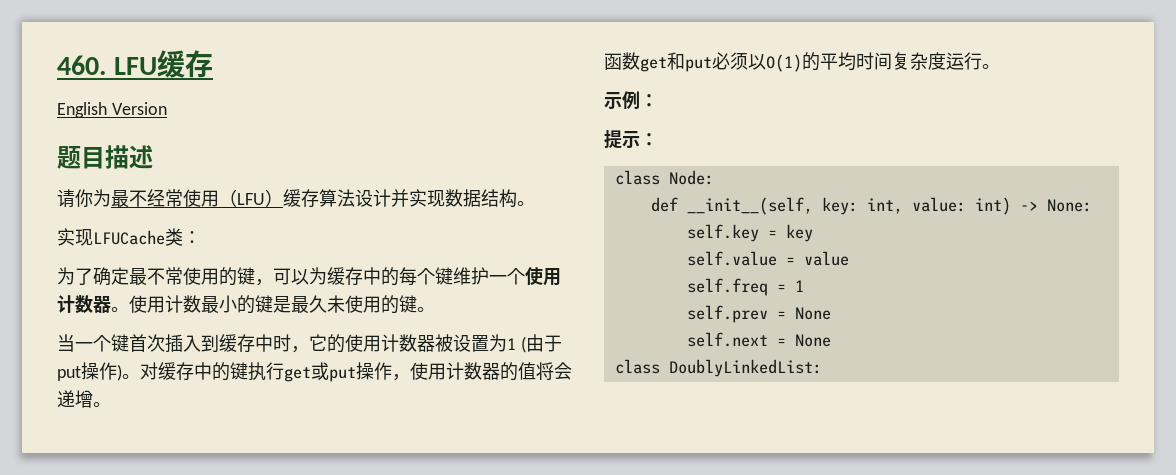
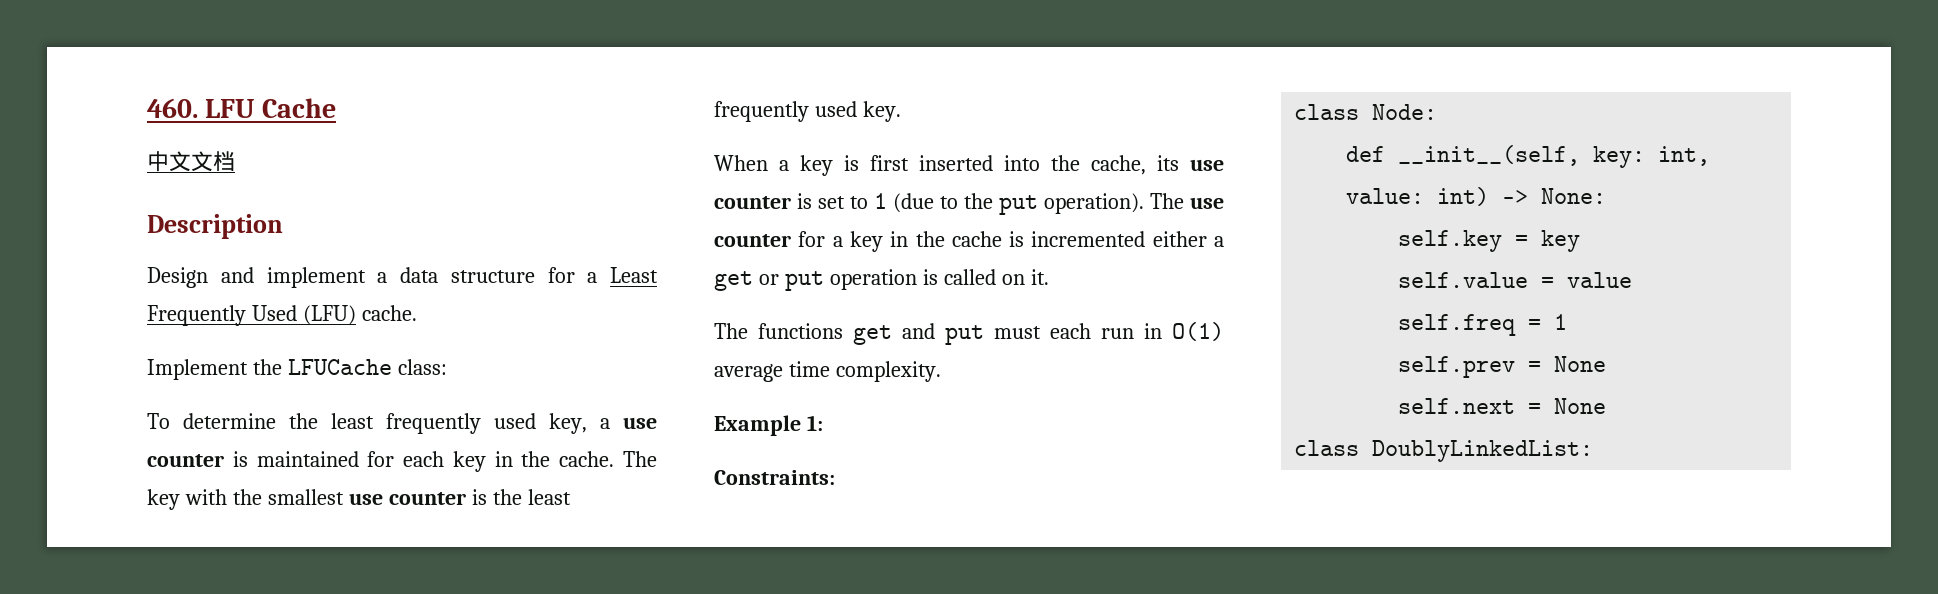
- 460. LFU缓存
- English Version
- 题目描述
- 请你为最不经常使用（LFU）缓存算法设计并实现数据结构。
- 实现LFUCache类：
- 为了确定最不常使用的键，可以为缓存中的每个键维护一个使用计数器。使用计数最小的键是最久未使用的键。
- 当一个键首次插入到缓存中时，它的使用计数器被设置为1 (由于put操作)。对缓存中的键执行get或put操作，使用计数器的值将会递增。
- 函数get和put必须以O(1)的平均时间复杂度运行。
- 示例：
- 提示：
+ 460. LFU Cache
+ 中文文档
+ Description
+ Design and implement a data structure for a Least Frequently Used (LFU) cache.
+ Implement the LFUCache class:
+ To determine the least frequently used key, a use counter is maintained for each key in the cache. The key with the smallest use counter is the least frequently used key.
+ When a key is first inserted into the cache, its use counter is set to 1 (due to the put operation). The use counter for a key in the cache is incremented either a get or put operation is called on it.
+ The functions get and put must each run in O(1) average time complexity.
+ Example 1:
+ Constraints:

